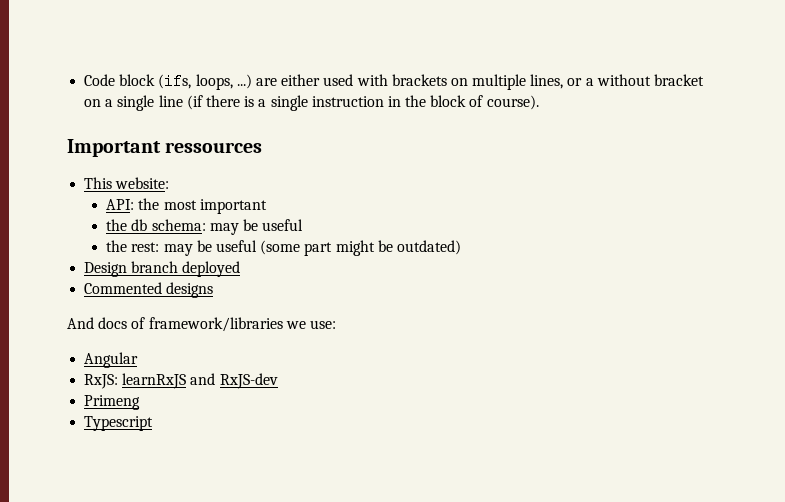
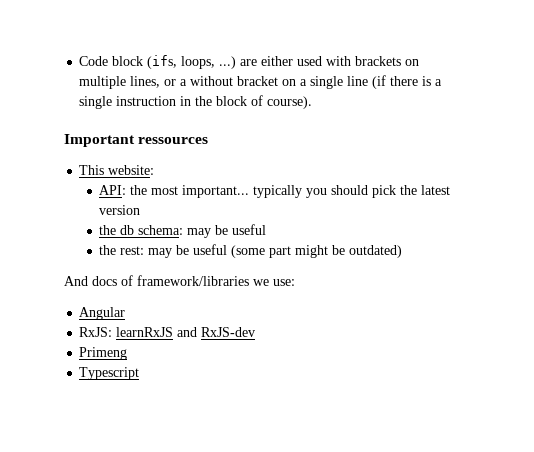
- API: the most important
+ API: the most important... typically you should pick the latest version
- Design branch deployed
- Commented designs

